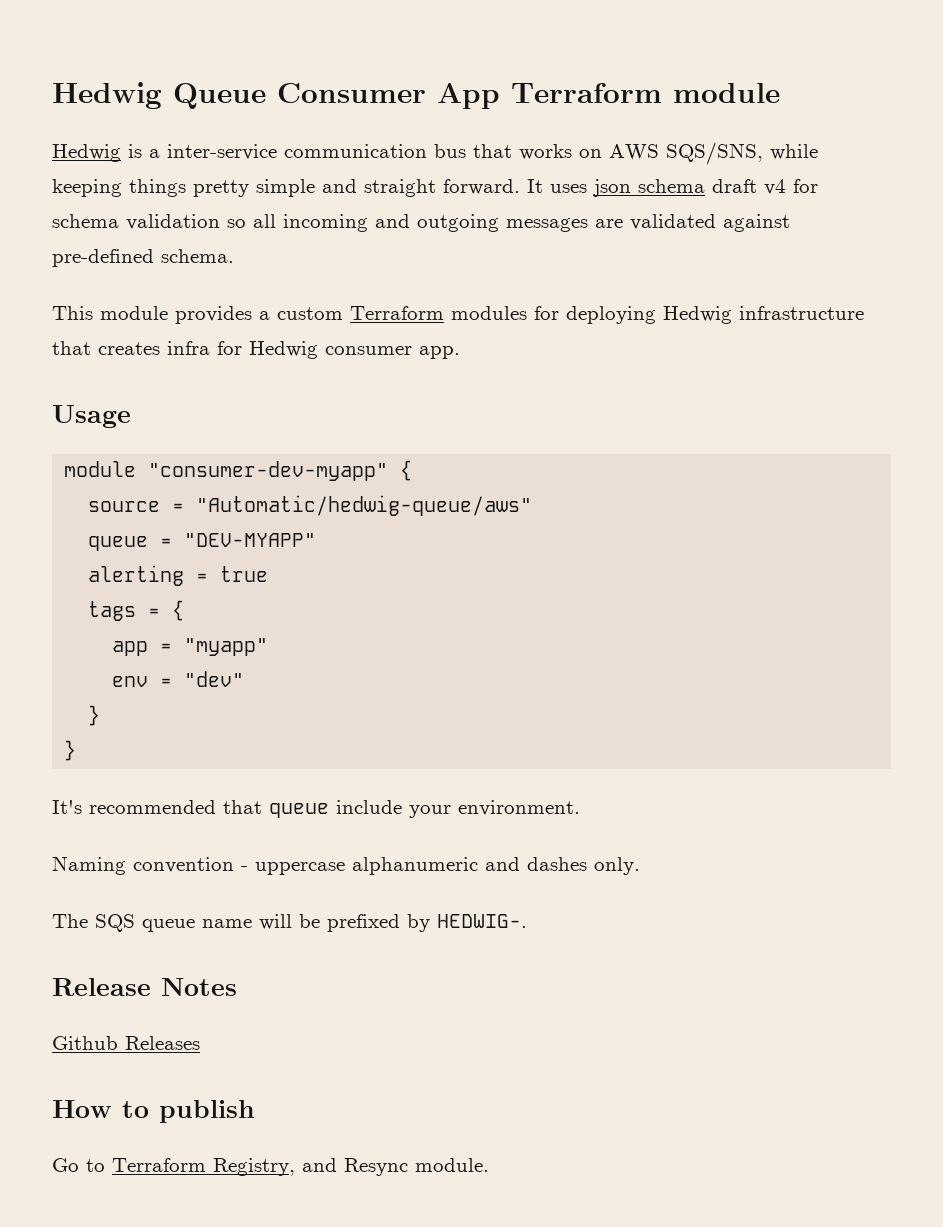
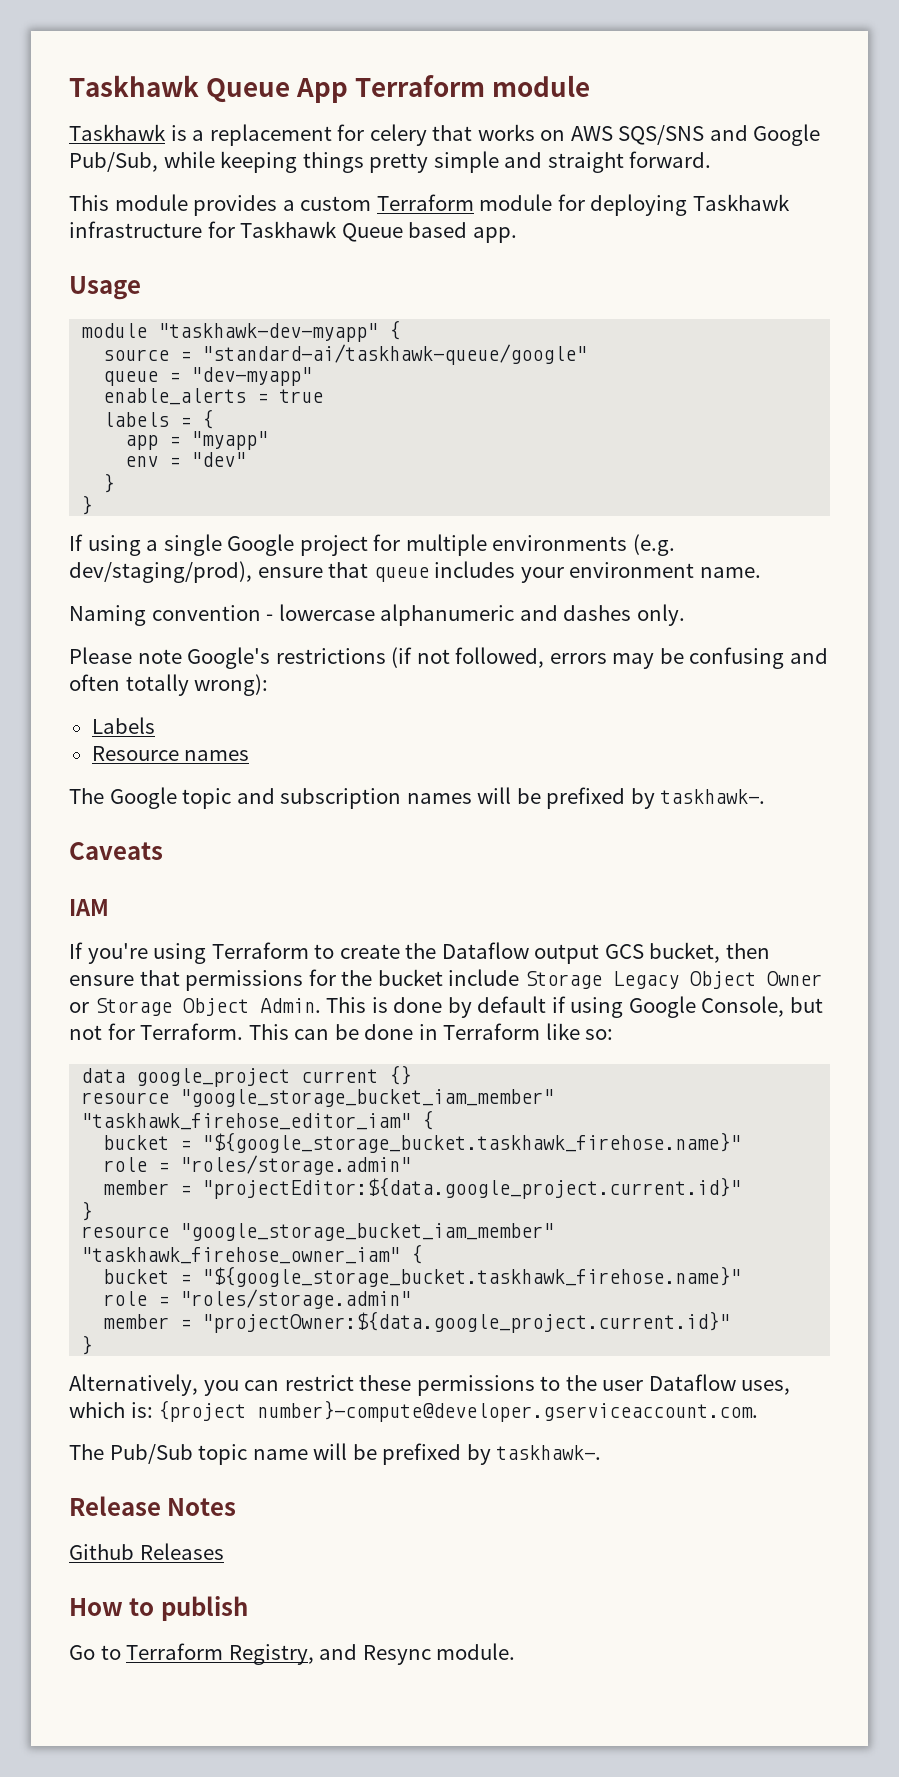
- Hedwig Queue Consumer App Terraform module
+ Taskhawk Queue App Terraform module
- Hedwig is a inter-service communication bus that works on AWS SQS/SNS, while keeping things pretty simple and straight forward. It uses json schema draft v4 for schema validation so all incoming and outgoing messages are validated against pre-defined schema.
+ Taskhawk is a replacement for celery that works on AWS SQS/SNS and Google Pub/Sub, while keeping things pretty simple and straight forward.
- This module provides a custom Terraform modules for deploying Hedwig infrastructure that creates infra for Hedwig consumer app.
+ This module provides a custom Terraform module for deploying Taskhawk infrastructure for Taskhawk Queue based app.
- module "consumer-dev-myapp" {
+ module "taskhawk-dev-myapp" {
- source = "Automatic/hedwig-queue/aws"
+ source = "standard-ai/taskhawk-queue/google"
- queue = "DEV-MYAPP"
- alerting = true
+ queue = "dev-myapp"
+ enable_alerts = true
- tags = {
+ labels = {
- It's recommended that queue include your environment.
+ If using a single Google project for multiple environments (e.g. dev/staging/prod), ensure that queue includes your environment name.
- Naming convention - uppercase alphanumeric and dashes only.
+ Naming convention - lowercase alphanumeric and dashes only.
- The SQS queue name will be prefixed by HEDWIG-.
+ Please note Google's restrictions (if not followed, errors may be confusing and often totally wrong):
+ Labels
+ Resource names
+ The Google topic and subscription names will be prefixed by taskhawk-.
+ Caveats
+ IAM
+ If you're using Terraform to create the Dataflow output GCS bucket, then ensure that permissions for the bucket include Storage Legacy Object Owner or Storage Object Admin. This is done by default if using Google Console, but not for Terraform. This can be done in Terraform like so:
+ data google_project current {}
+ resource "google_storage_bucket_iam_member" "taskhawk_firehose_editor_iam" {
+ bucket = "${google_storage_bucket.taskhawk_firehose.name}"
+ role = "roles/storage.admin"
+ member = "projectEditor:${data.google_project.current.id}"
+ }
+ resource "google_storage_bucket_iam_member" "taskhawk_firehose_owner_iam" {
+ bucket = "${google_storage_bucket.taskhawk_firehose.name}"
+ role = "roles/storage.admin"
+ member = "projectOwner:${data.google_project.current.id}"
+ }
+ Alternatively, you can restrict these permissions to the user Dataflow uses, which is: {project number}-compute@developer.gserviceaccount.com.
+ The Pub/Sub topic name will be prefixed by taskhawk-.

